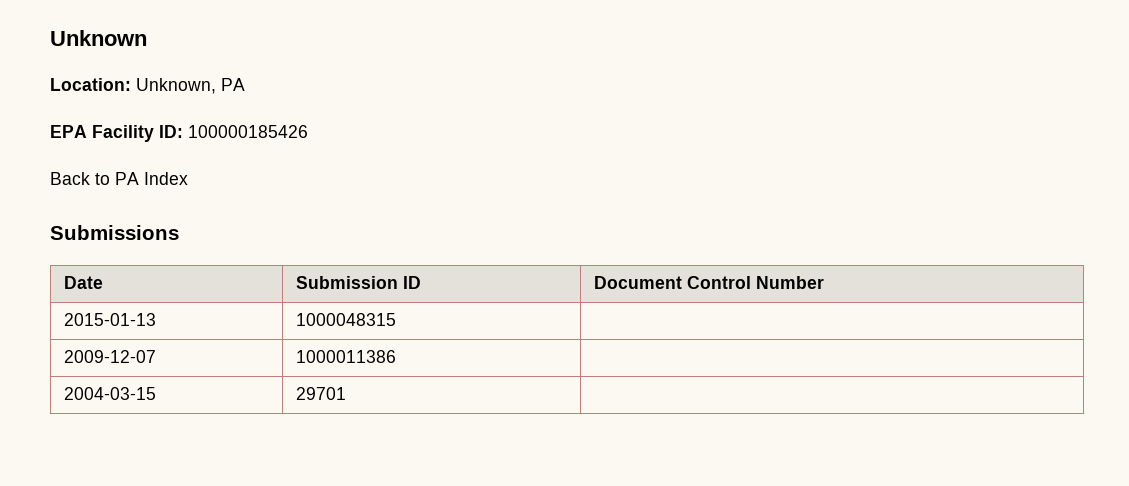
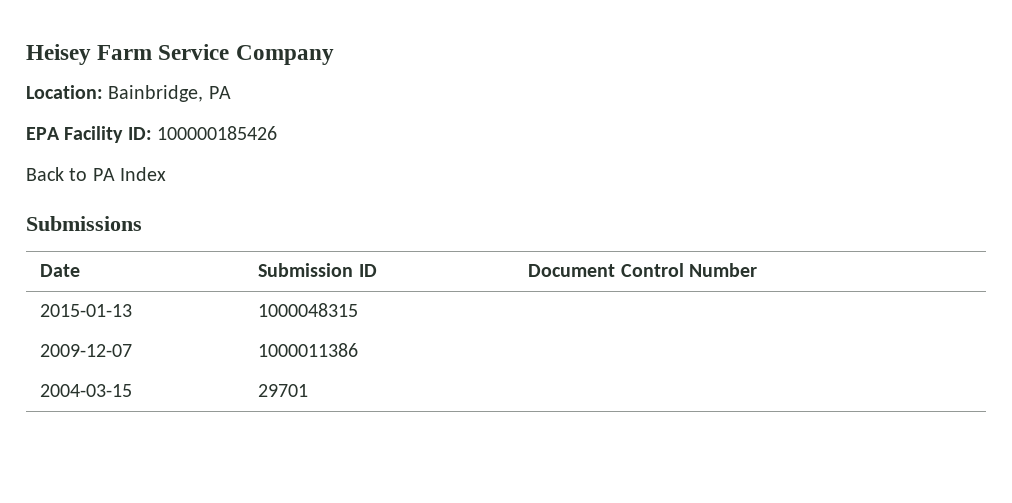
- Unknown
+ Heisey Farm Service Company
- Location: Unknown, PA
+ Location: Bainbridge, PA

